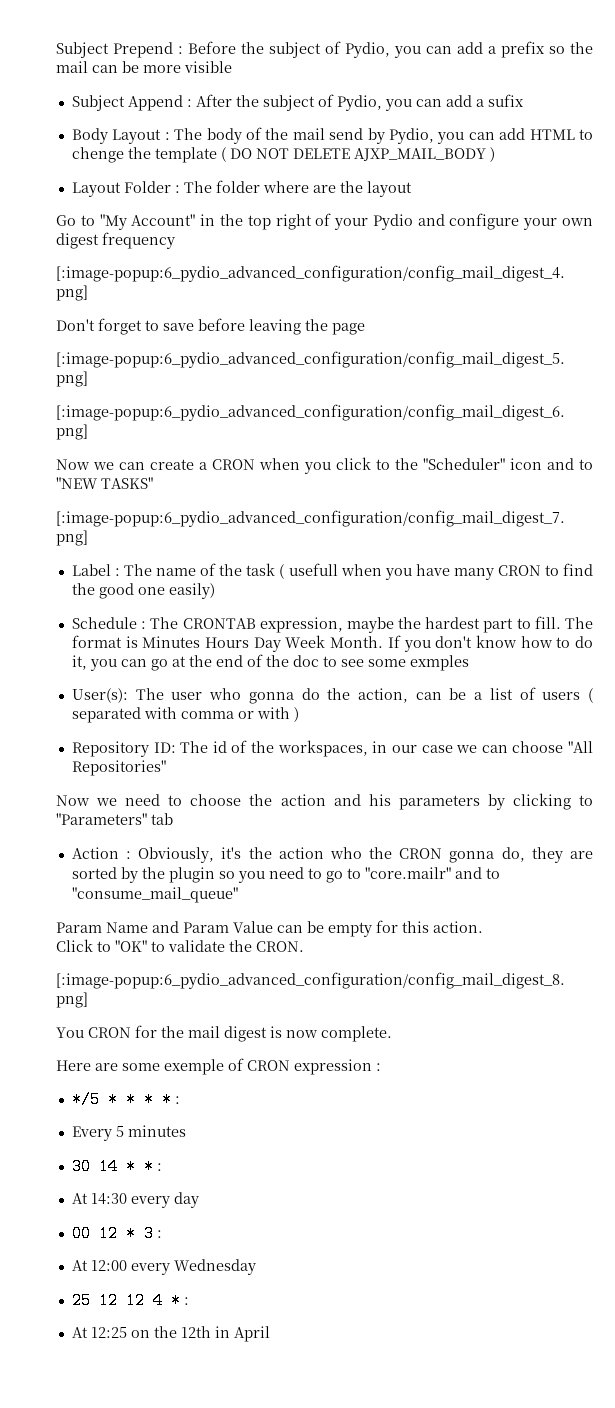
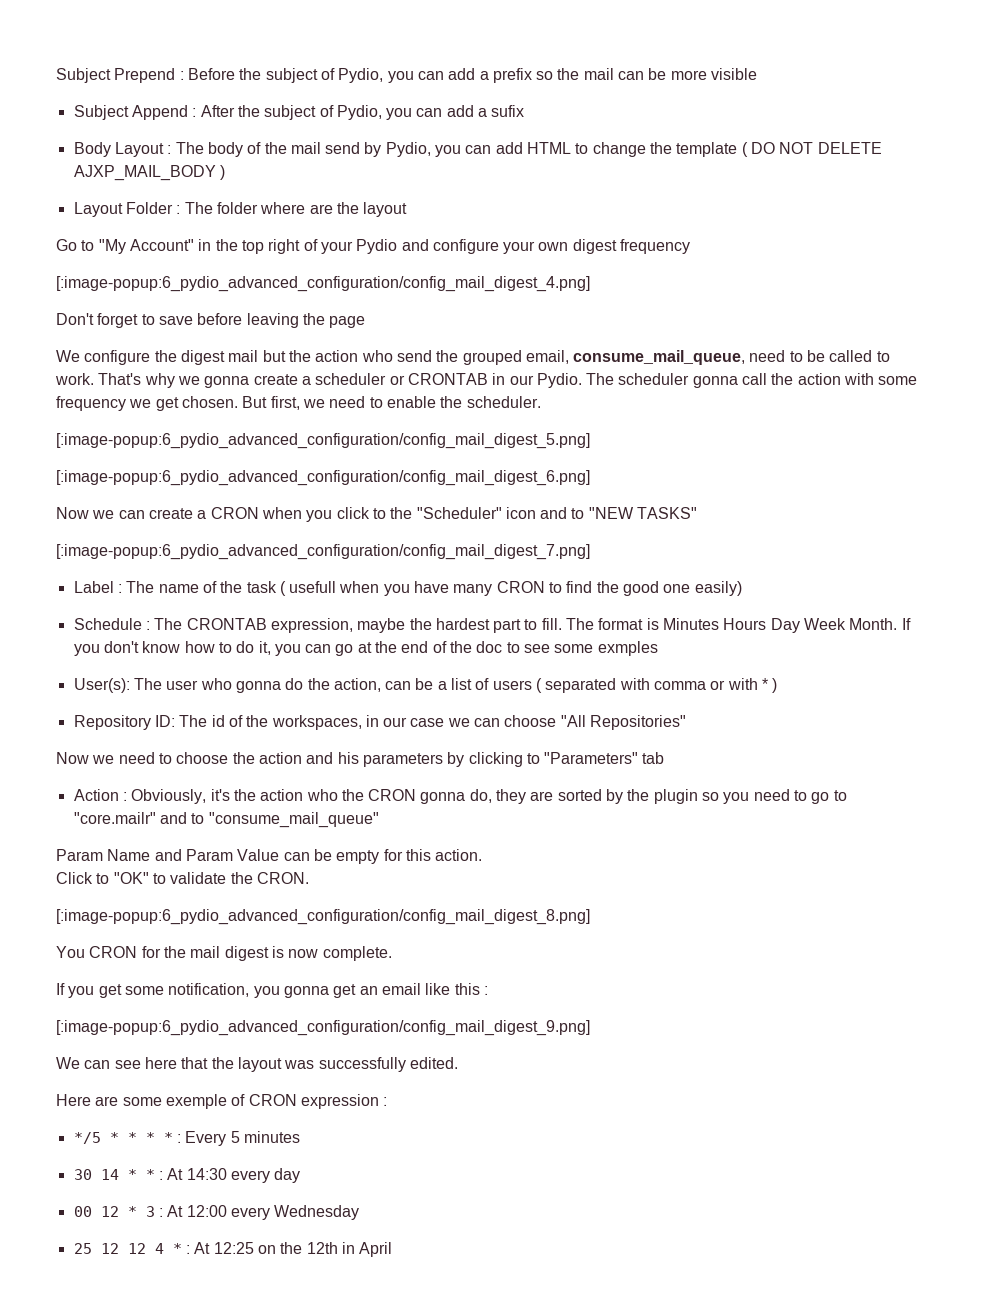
- Body Layout : The body of the mail send by Pydio, you can add HTML to chenge the template ( DO NOT DELETE AJXP_MAIL_BODY )
+ Body Layout : The body of the mail send by Pydio, you can add HTML to change the template ( DO NOT DELETE AJXP_MAIL_BODY )
+ We configure the digest mail but the action who send the grouped email, consume_mail_queue, need to be called to work. That's why we gonna create a scheduler or CRONTAB in our Pydio. The scheduler gonna call the action with some frequency we get chosen. But first, we need to enable the scheduler.
- User(s): The user who gonna do the action, can be a list of users ( separated with comma or with )
+ User(s): The user who gonna do the action, can be a list of users ( separated with comma or with * )
+ If you get some notification, you gonna get an email like this :
+ [:image-popup:6_pydio_advanced_configuration/config_mail_digest_9.png]
+ We can see here that the layout was successfully edited.
- */5 * * * * :
- Every 5 minutes
+ */5 * * * * : Every 5 minutes
- 30 14 * * :
- At 14:30 every day
+ 30 14 * * : At 14:30 every day
- 00 12 * 3 :
- At 12:00 every Wednesday
+ 00 12 * 3 : At 12:00 every Wednesday
- 25 12 12 4 * :
- At 12:25 on the 12th in April
+ 25 12 12 4 * : At 12:25 on the 12th in April

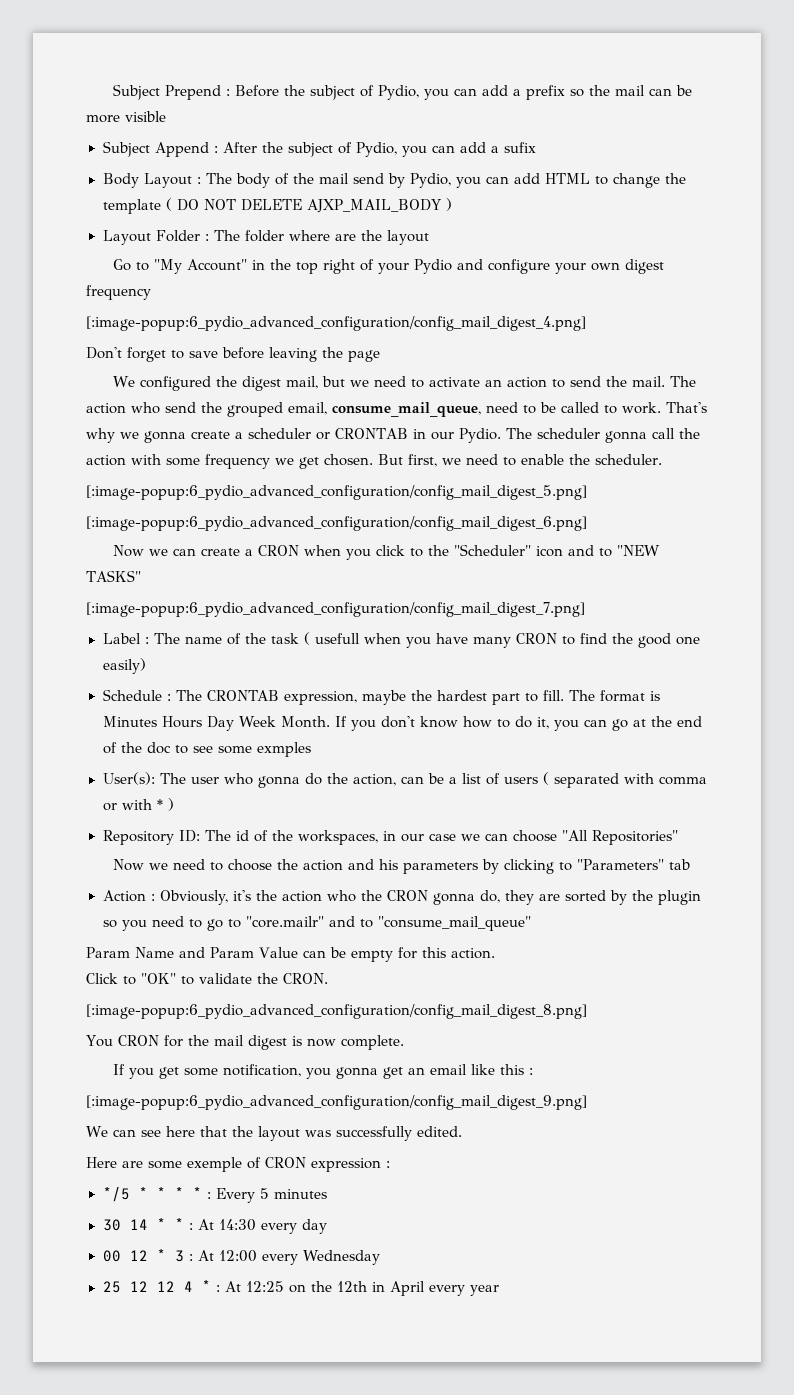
- We configure the digest mail but the action who send the grouped email, consume_mail_queue, need to be called to work.
+ We configured the digest mail, but we need to activate an action to send the mail. The action who send the grouped email, consume_mail_queue, need to be called to work.
- 25 12 12 4 * : At 12:25 on the 12th in April
+ 25 12 12 4 * : At 12:25 on the 12th in April every year

